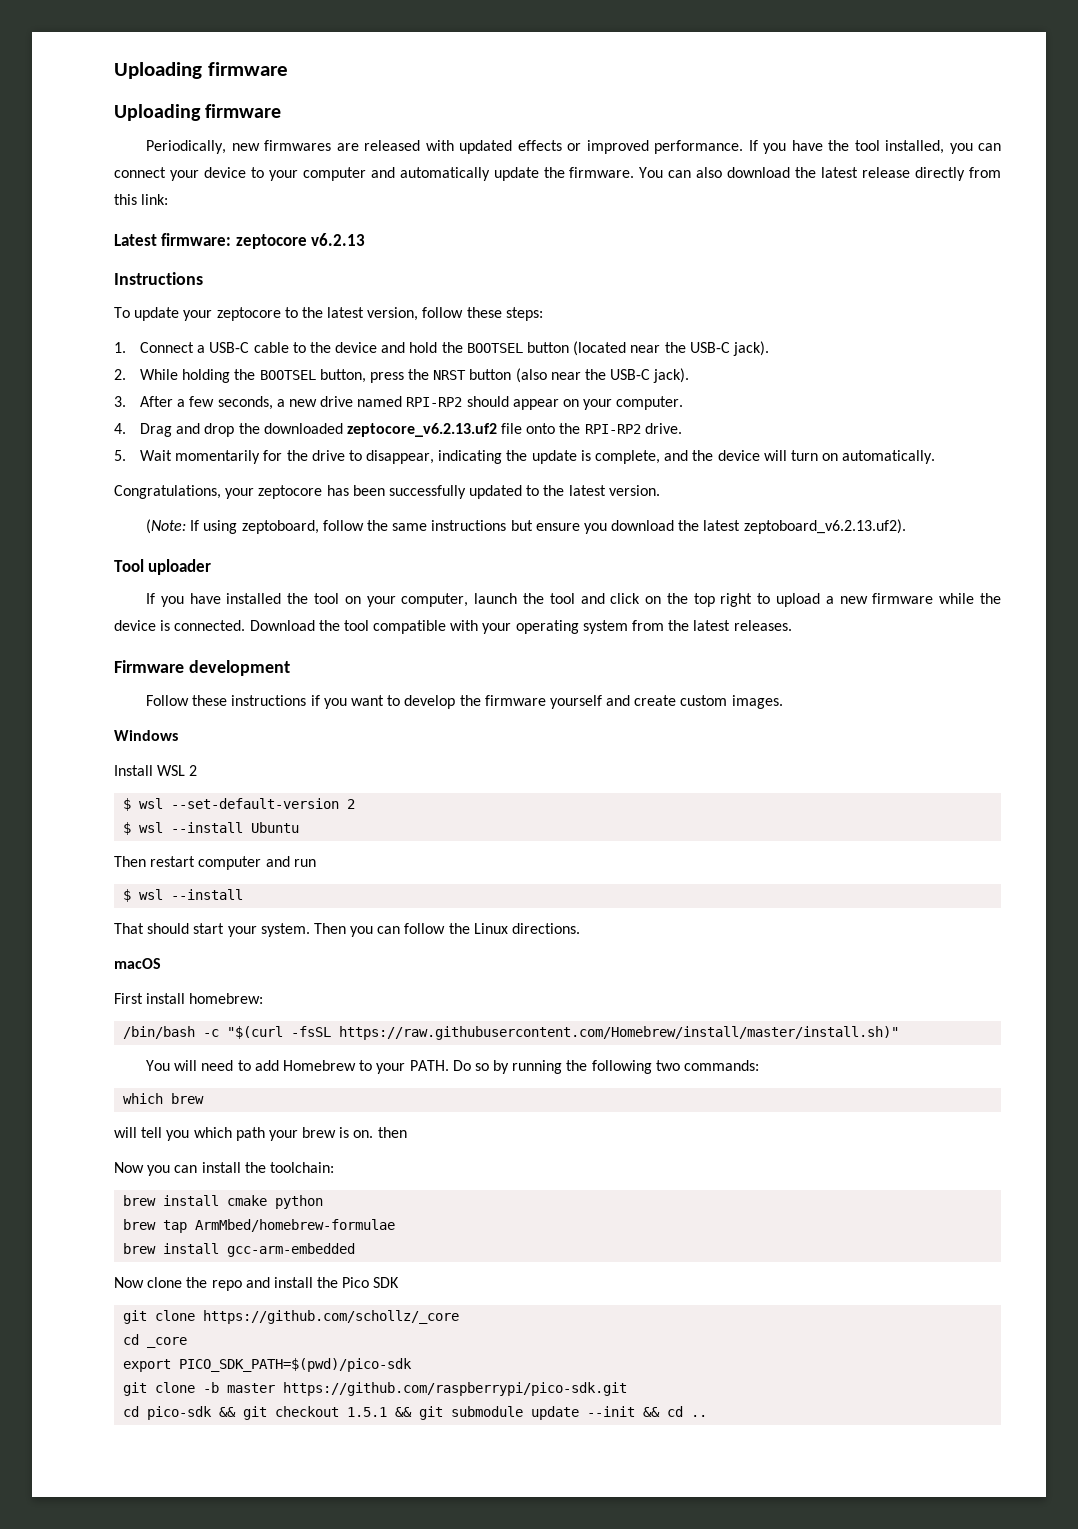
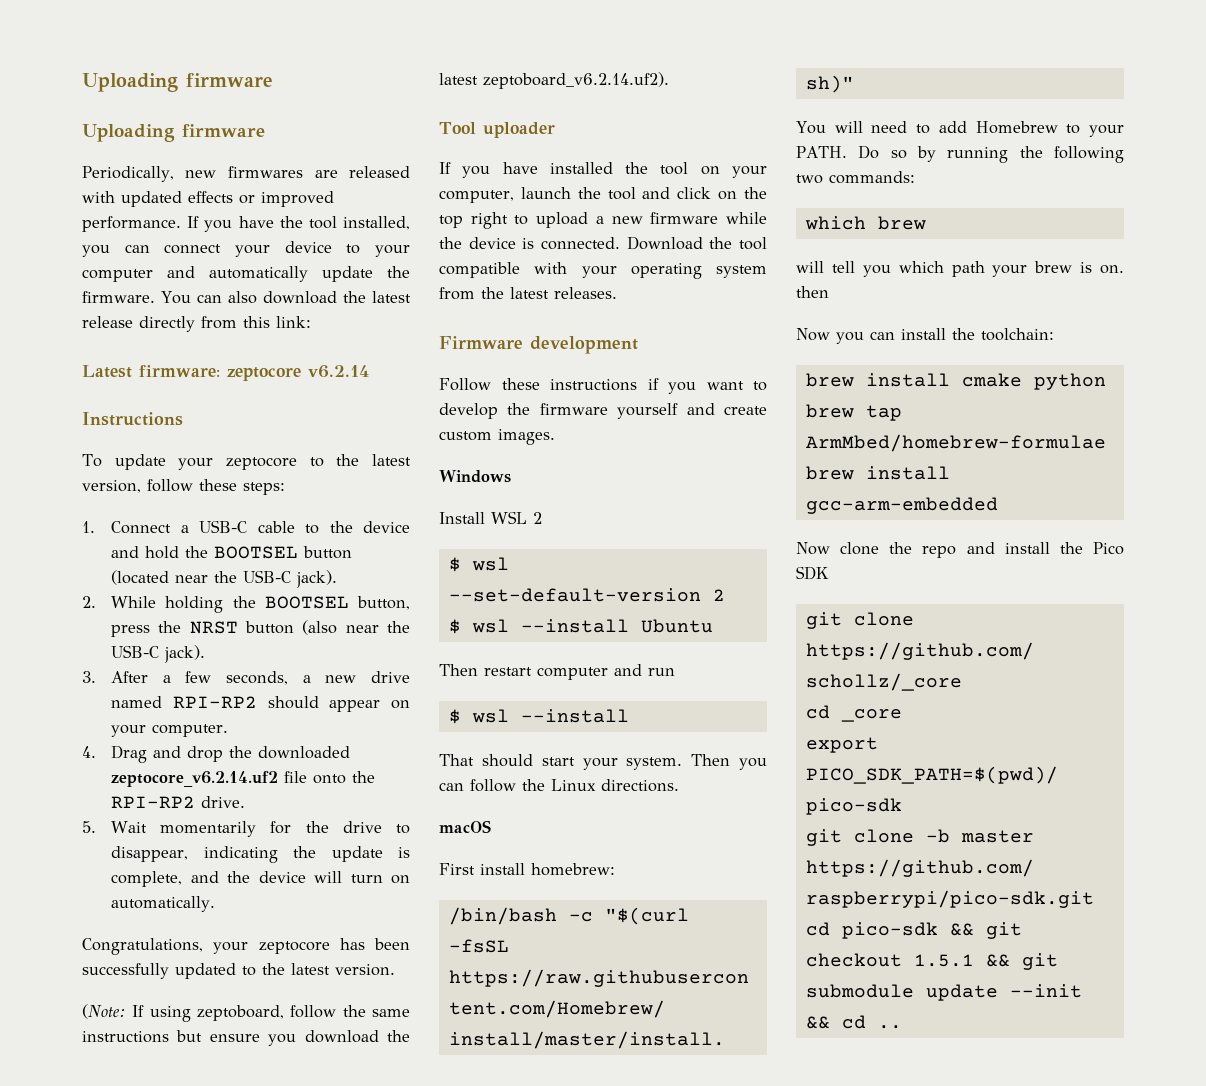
- Latest firmware: zeptocore v6.2.13
+ Latest firmware: zeptocore v6.2.14
- 4. Drag and drop the downloaded zeptocore_v6.2.13.uf2 file onto the RPI-RP2 drive.
+ 4. Drag and drop the downloaded zeptocore_v6.2.14.uf2 file onto the RPI-RP2 drive.
- (Note: If using zeptoboard, follow the same instructions but ensure you download the latest zeptoboard_v6.2.13.uf2).
+ (Note: If using zeptoboard, follow the same instructions but ensure you download the latest zeptoboard_v6.2.14.uf2).

